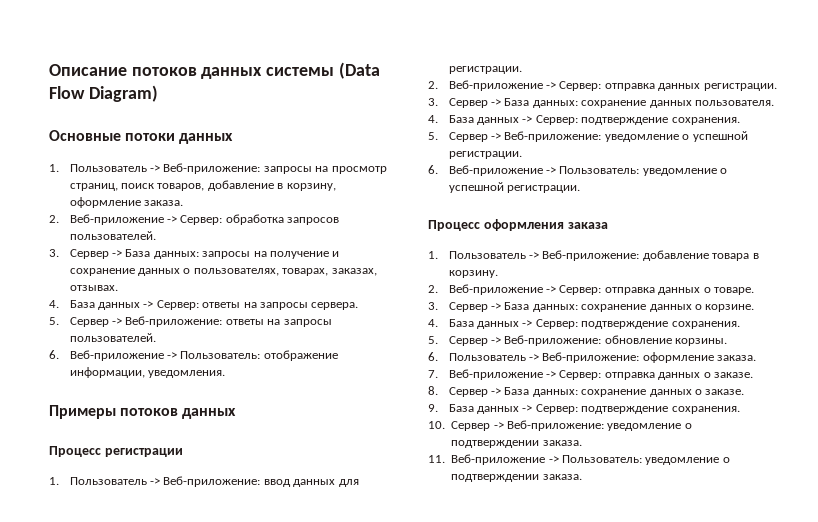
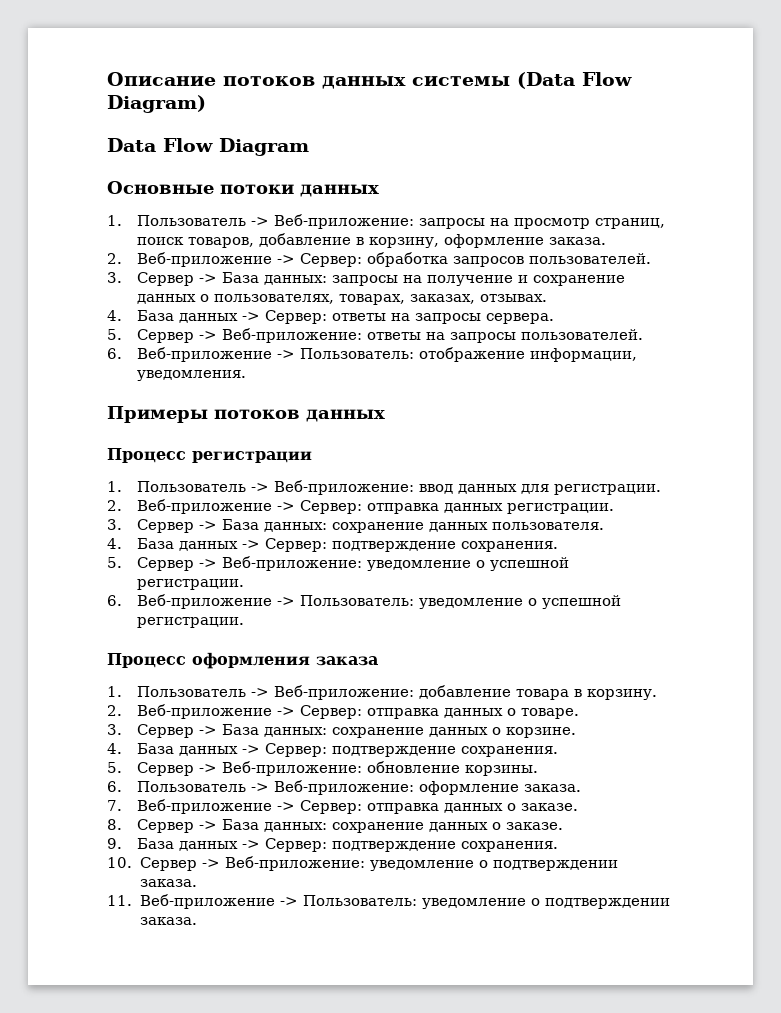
+ Data Flow Diagram

